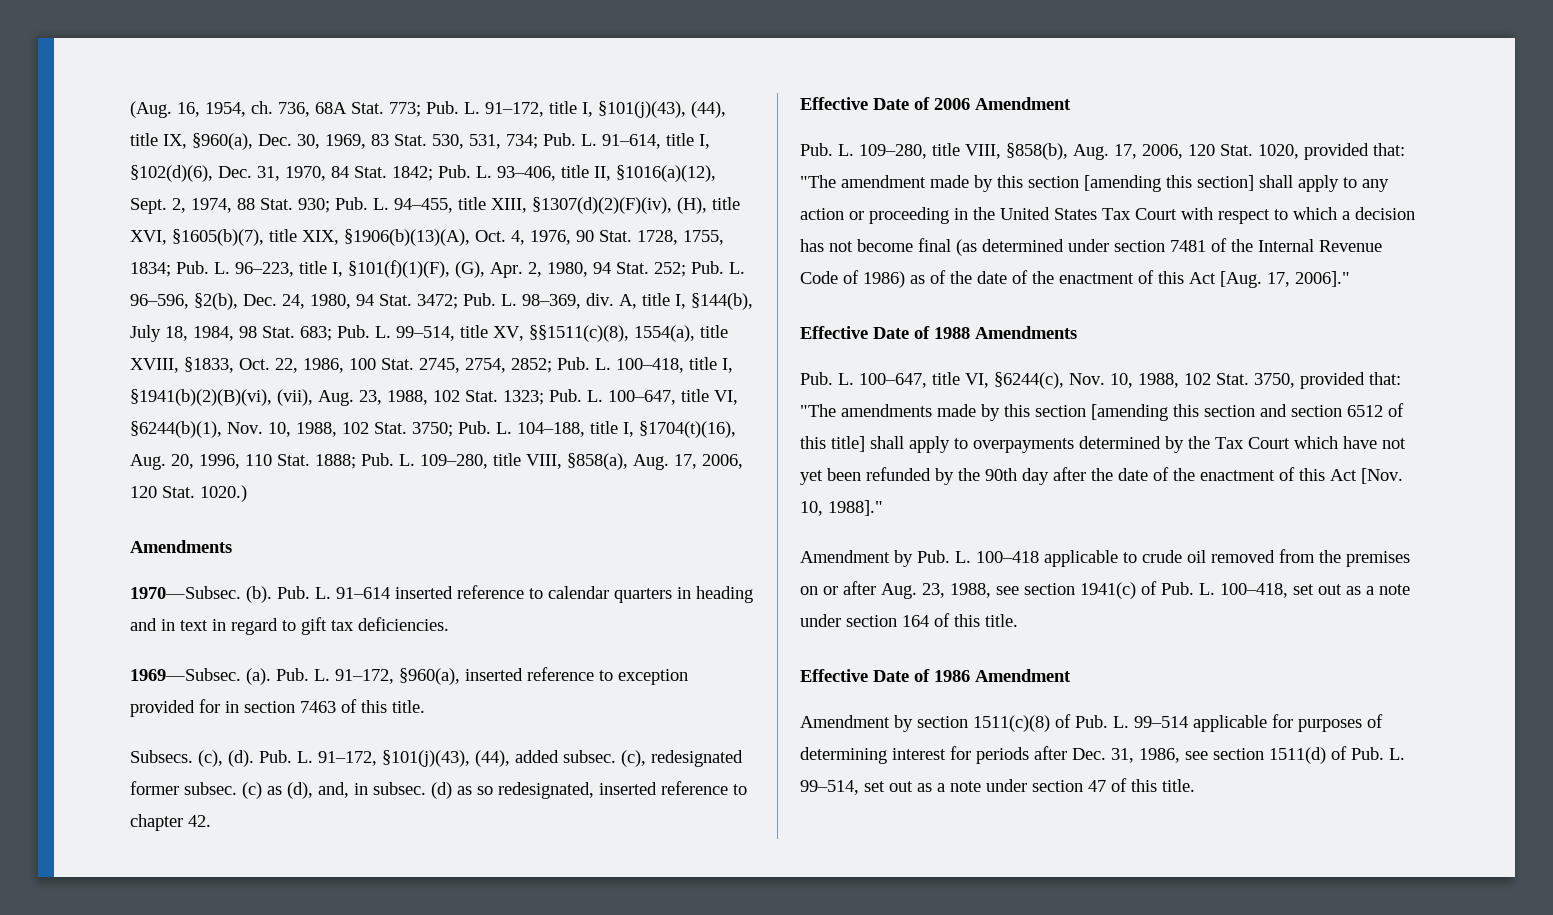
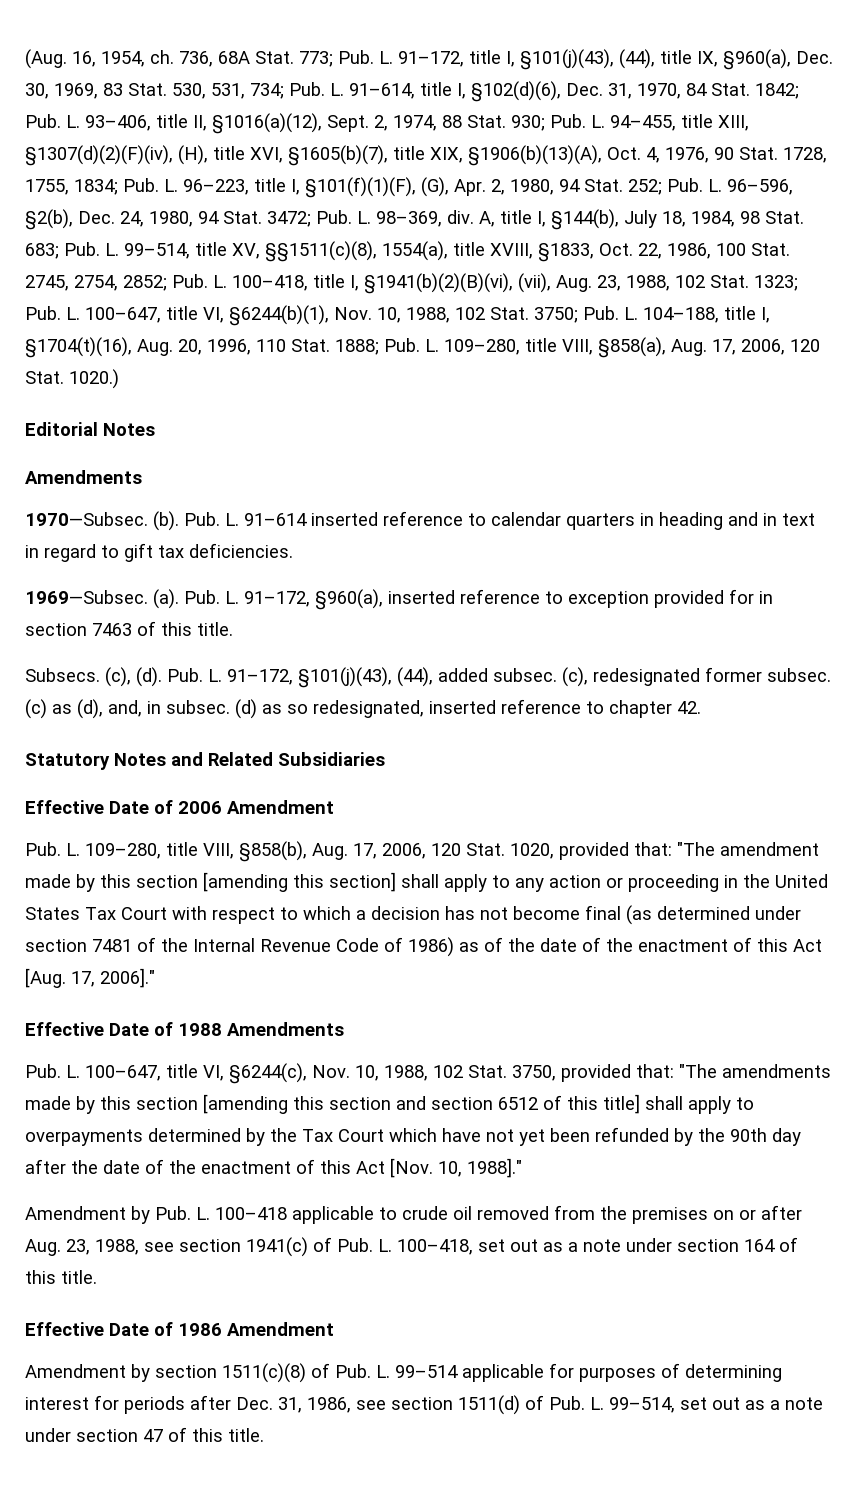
+ Editorial Notes
+ Statutory Notes and Related Subsidiaries

